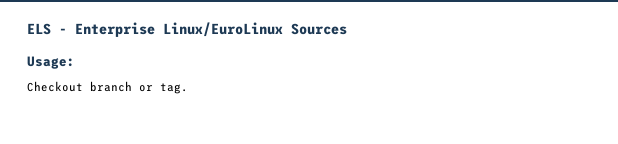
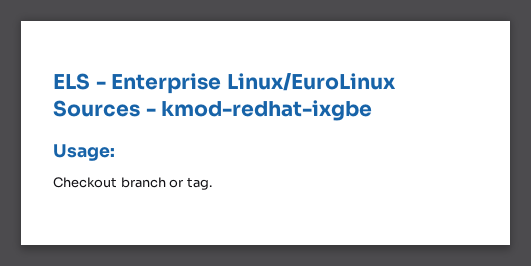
- ELS - Enterprise Linux/EuroLinux Sources
+ ELS - Enterprise Linux/EuroLinux Sources - kmod-redhat-ixgbe

